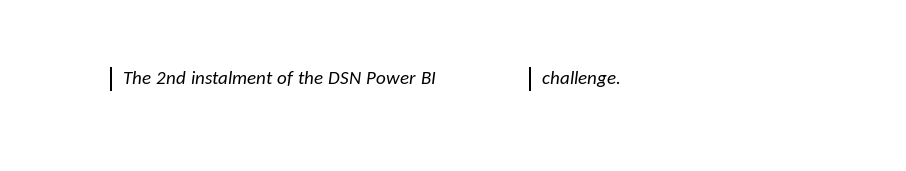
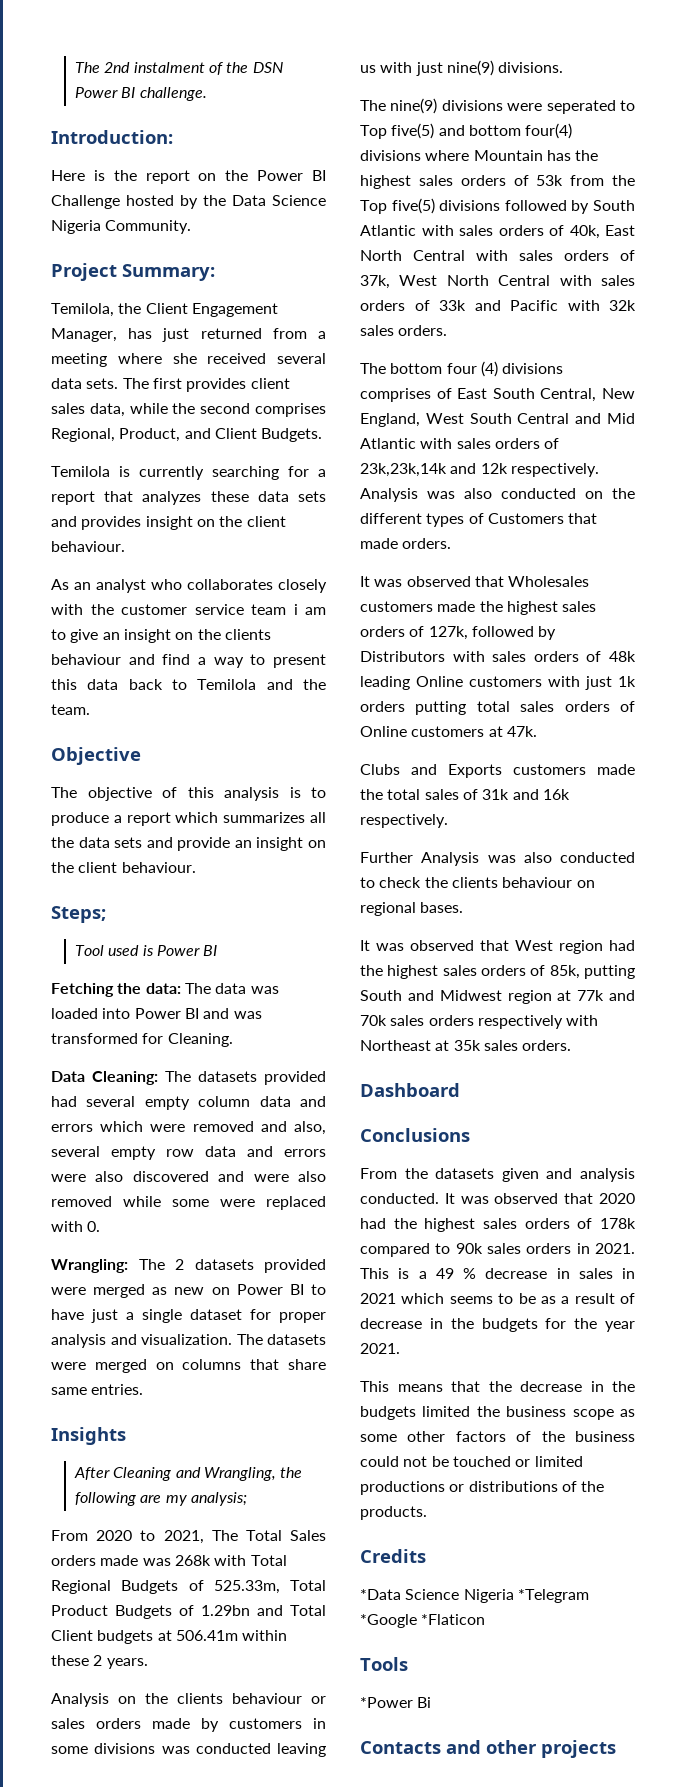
+ Introduction:
+ Here is the report on the Power BI Challenge hosted by the Data Science Nigeria Community.
+ Project Summary:
+ Temilola, the Client Engagement Manager, has just returned from a meeting where she received several data sets. The first provides client sales data, while the second comprises Regional, Product, and Client Budgets.
+ Temilola is currently searching for a report that analyzes these data sets and provides insight on the client behaviour.
+ As an analyst who collaborates closely with the customer service team i am to give an insight on the clients behaviour and find a way to present this data back to Temilola and the team.
+ Objective
+ The objective of this analysis is to produce a report which summarizes all the data sets and provide an insight on the client behaviour.
+ Steps;
+ Tool used is Power BI
+ Fetching the data: The data was loaded into Power BI and was transformed for Cleaning.
+ Data Cleaning: The datasets provided had several empty column data and errors which were removed and also, several empty row data and errors were also discovered and were also removed while some were replaced with 0.
+ Wrangling: The 2 datasets provided were merged as new on Power BI to have just a single dataset for proper analysis and visualization. The datasets were merged on columns that share same entries.
+ Insights
+ After Cleaning and Wrangling, the following are my analysis;
+ From 2020 to 2021, The Total Sales orders made was 268k with Total Regional Budgets of 525.33m, Total Product Budgets of 1.29bn and Total Client budgets at 506.41m within these 2 years.
+ Analysis on the clients behaviour or sales orders made by customers in some divisions was conducted leaving us with just nine(9) divisions.
+ The nine(9) divisions were seperated to Top five(5) and bottom four(4) divisions where Mountain has the highest sales orders of 53k from the Top five(5) divisions followed by South Atlantic with sales orders of 40k, East North Central with sales orders of 37k, West North Central with sales orders of 33k and Pacific with 32k sales orders.
+ The bottom four (4) divisions comprises of East South Central, New England, West South Central and Mid Atlantic with sales orders of 23k,23k,14k and 12k respectively. Analysis was also conducted on the different types of Customers that made orders.
+ It was observed that Wholesales customers made the highest sales orders of 127k, followed by Distributors with sales orders of 48k leading Online customers with just 1k orders putting total sales orders of Online customers at 47k.
+ Clubs and Exports customers made the total sales of 31k and 16k respectively.
+ Further Analysis was also conducted to check the clients behaviour on regional bases.
+ It was observed that West region had the highest sales orders of 85k, putting South and Midwest region at 77k and 70k sales orders respectively with Northeast at 35k sales orders.
+ Dashboard
+ Conclusions
+ From the datasets given and analysis conducted. It was observed that 2020 had the highest sales orders of 178k compared to 90k sales orders in 2021. This is a 49 % decrease in sales in 2021 which seems to be as a result of decrease in the budgets for the year 2021.
+ This means that the decrease in the budgets limited the business scope as some other factors of the business could not be touched or limited productions or distributions of the products.
+ Credits
+ *Data Science Nigeria *Telegram *Google *Flaticon
+ Tools
+ *Power Bi
+ Contacts and other projects

